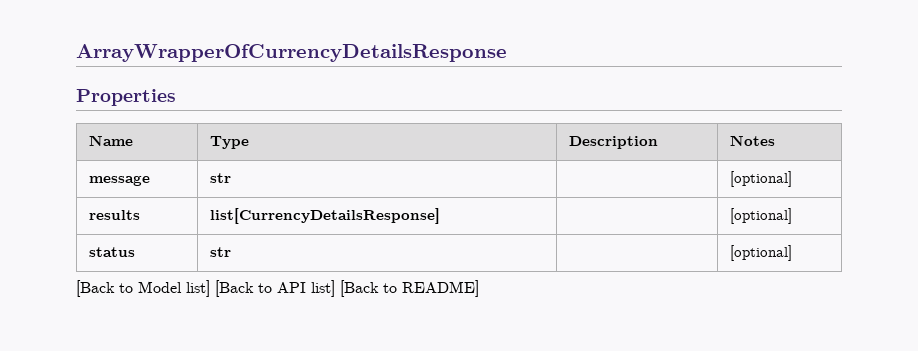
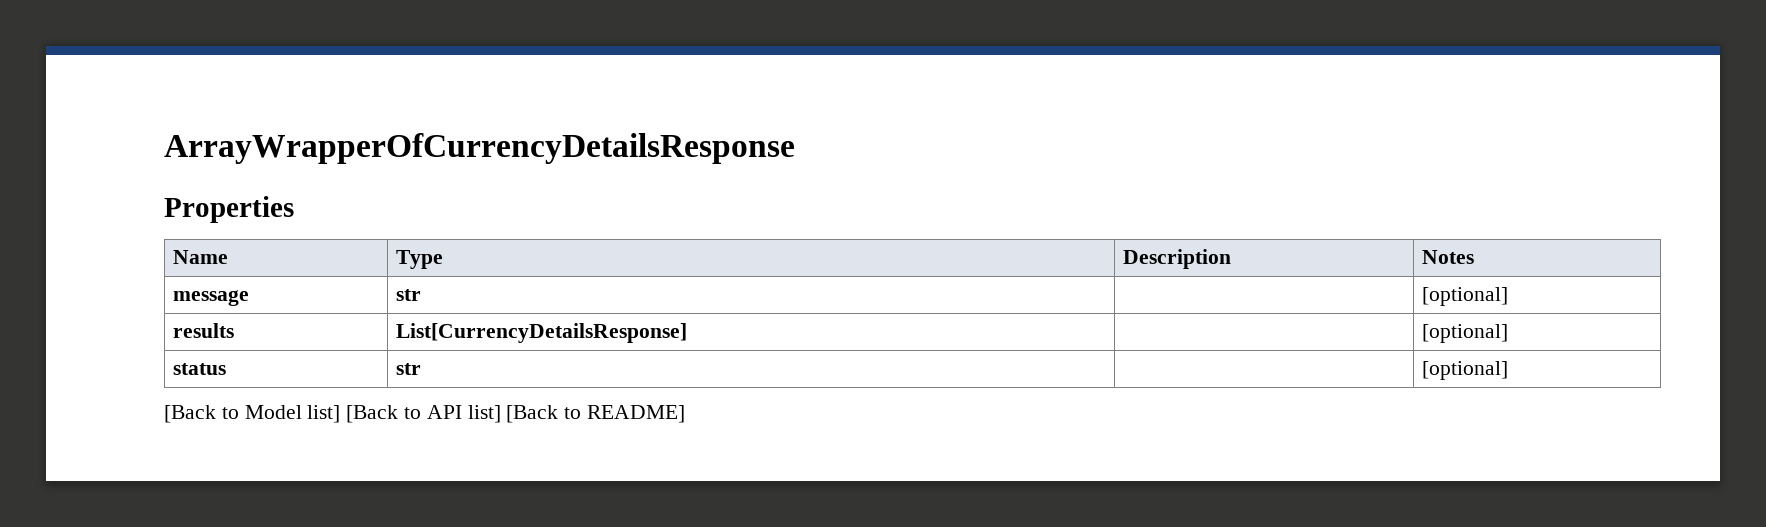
- results | list[CurrencyDetailsResponse] | | [optional]
+ results | List[CurrencyDetailsResponse] | | [optional]

